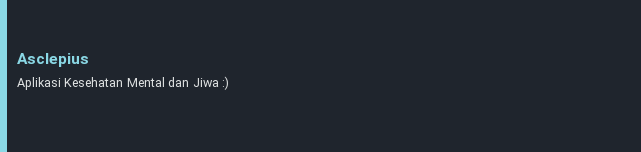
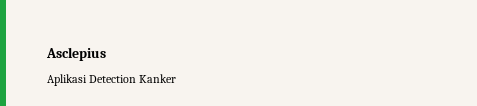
- Aplikasi Kesehatan Mental dan Jiwa :)
+ Aplikasi Detection Kanker

